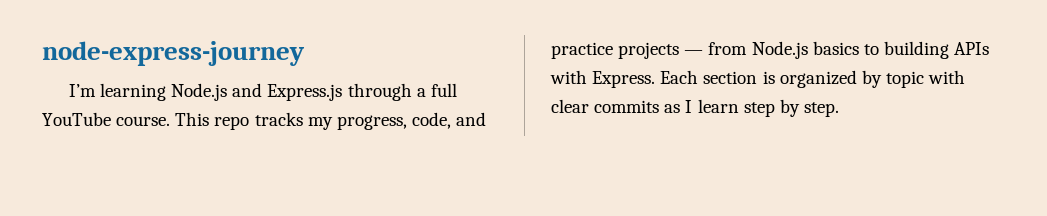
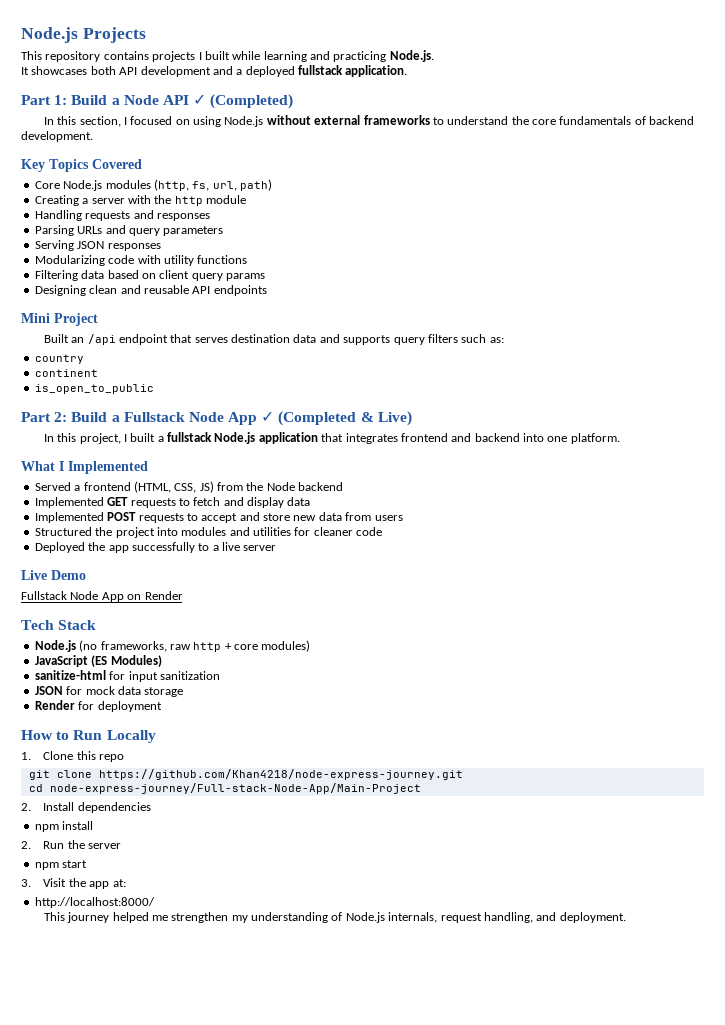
- node-express-journey
- I’m learning Node.js and Express.js through a full YouTube course. This repo tracks my progress, code, and practice projects — from Node.js basics to building APIs with Express. Each section is organized by topic with clear commits as I learn step by step.
+ Node.js Projects
+ This repository contains projects I built while learning and practicing Node.js.
+ It showcases both API development and a deployed fullstack application.
+ Part 1: Build a Node API ✓ (Completed)
+ In this section, I focused on using Node.js without external frameworks to understand the core fundamentals of backend development.
+ Key Topics Covered
+ Core Node.js modules (http, fs, url, path)
+ Creating a server with the http module
+ Handling requests and responses
+ Parsing URLs and query parameters
+ Serving JSON responses
+ Modularizing code with utility functions
+ Filtering data based on client query params
+ Designing clean and reusable API endpoints
+ Mini Project
+ Built an /api endpoint that serves destination data and supports query filters such as:
+ country
+ continent
+ is_open_to_public
+ Part 2: Build a Fullstack Node App ✓ (Completed & Live)
+ In this project, I built a fullstack Node.js application that integrates frontend and backend into one platform.
+ What I Implemented
+ Served a frontend (HTML, CSS, JS) from the Node backend
+ Implemented GET requests to fetch and display data
+ Implemented POST requests to accept and store new data from users
+ Structured the project into modules and utilities for cleaner code
+ Deployed the app successfully to a live server
+ Live Demo
+ Fullstack Node App on Render
+ Tech Stack
+ Node.js (no frameworks, raw http + core modules)
+ JavaScript (ES Modules)
+ sanitize-html for input sanitization
+ JSON for mock data storage
+ Render for deployment
+ How to Run Locally
+ 1. Clone this repo
+ git clone https://github.com/Khan4218/node-express-journey.git
+ cd node-express-journey/Full-stack-Node-App/Main-Project
+ 2. Install dependencies
+ npm install
+ 2. Run the server
+ npm start
+ 3. Visit the app at:
+ http://localhost:8000/
+ This journey helped me strengthen my understanding of Node.js internals, request handling, and deployment.

